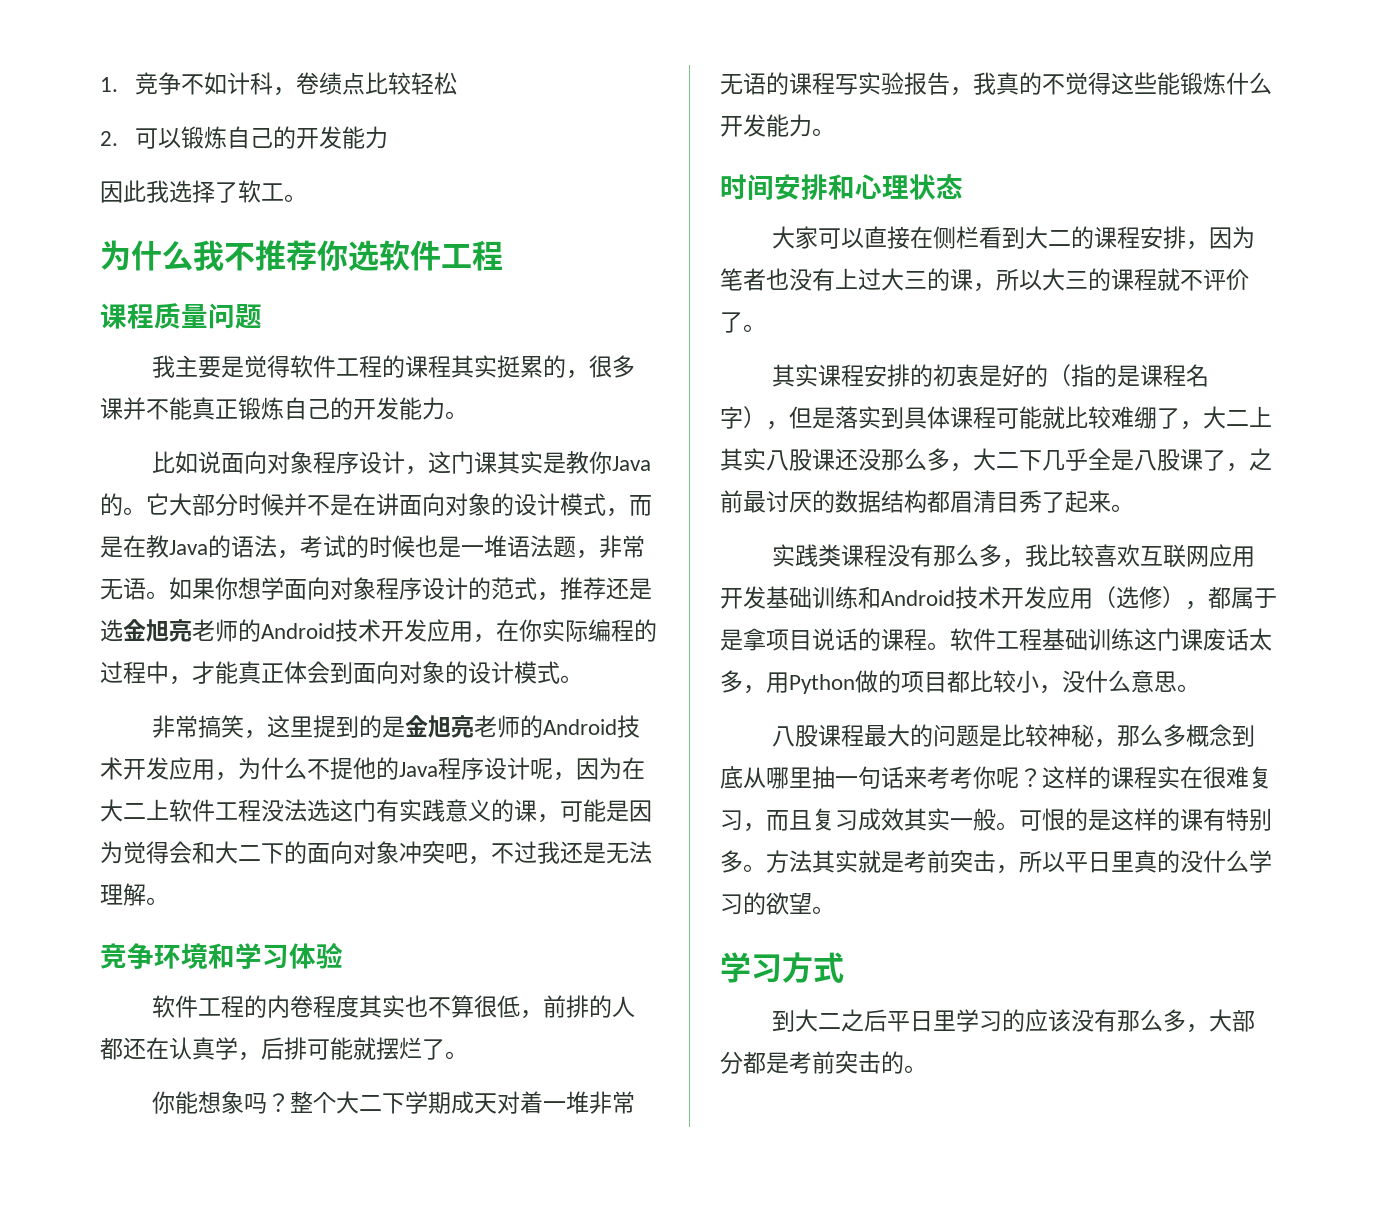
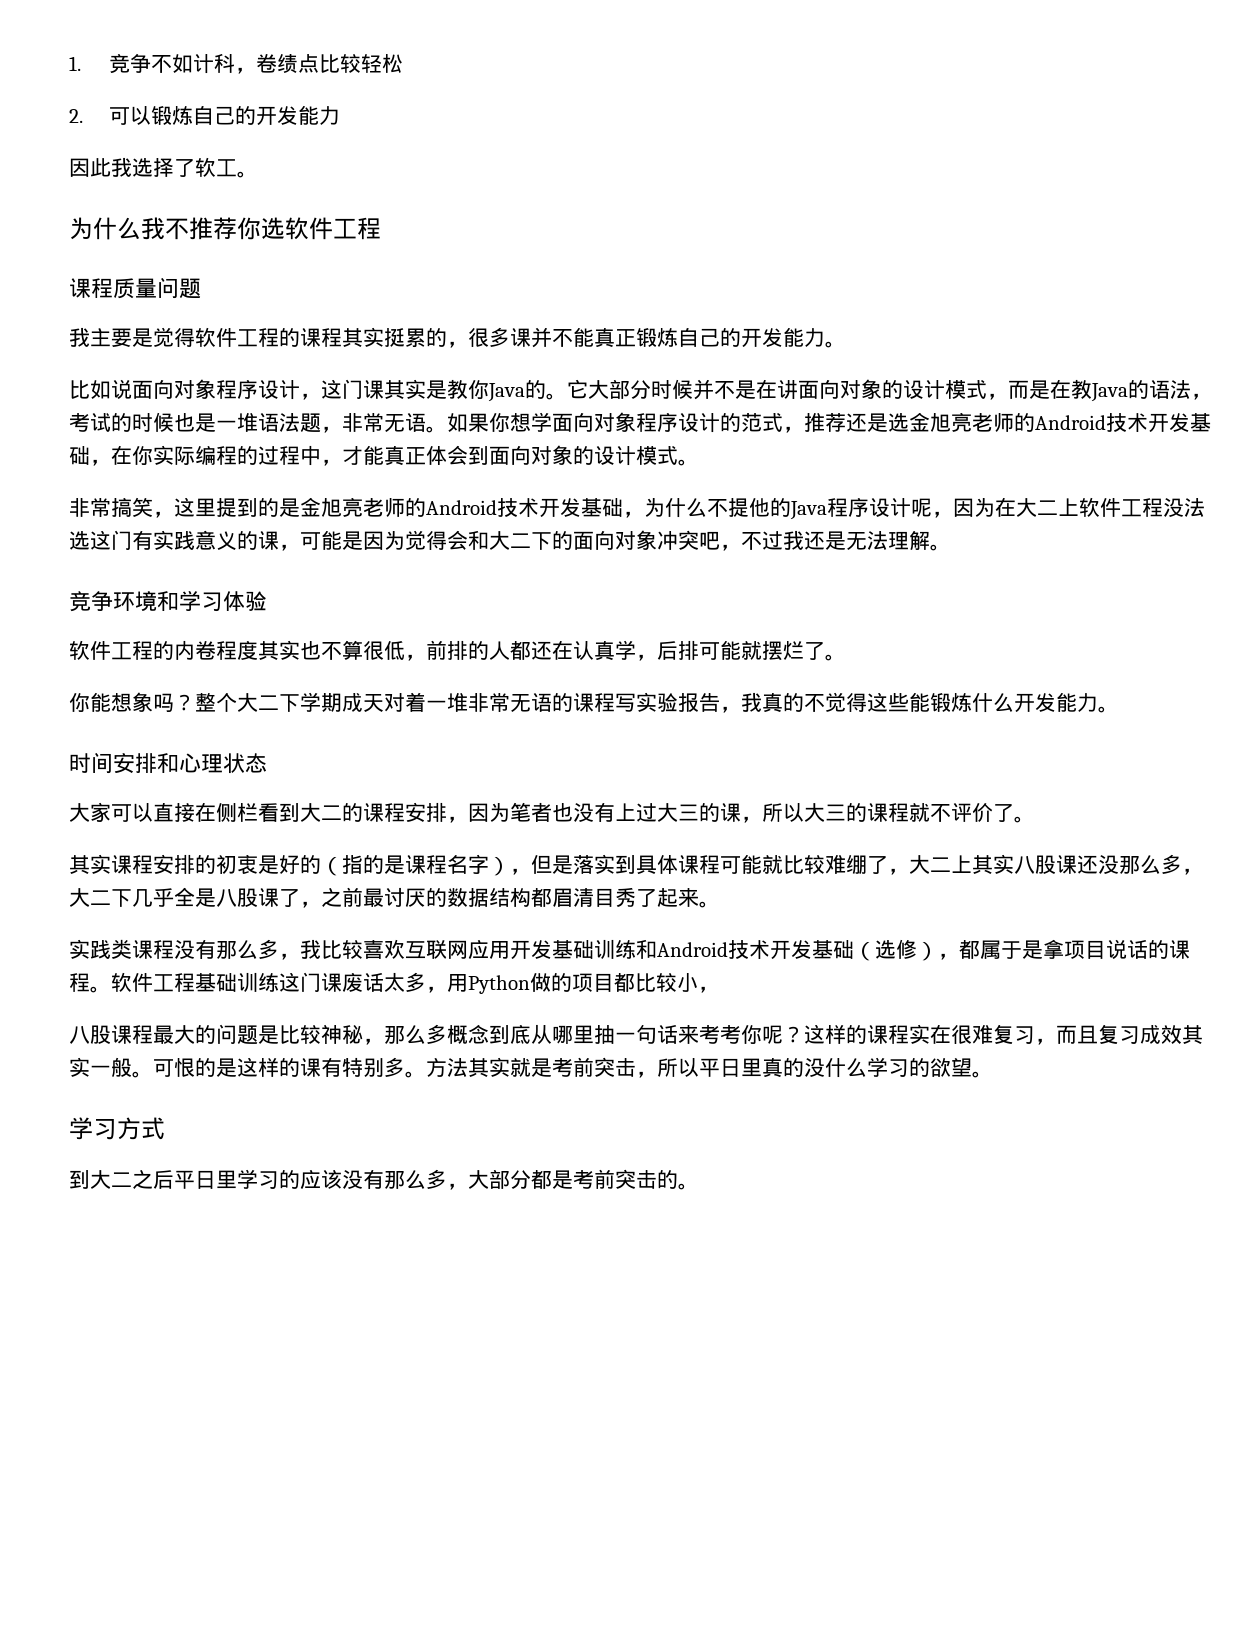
- 如果你想学面向对象程序设计的范式，推荐还是选金旭亮老师的Android技术开发应用，在你实际编程的过程中，才能真正体会到面向对象的设计模式。
+ 如果你想学面向对象程序设计的范式，推荐还是选金旭亮老师的Android技术开发基础，在你实际编程的过程中，才能真正体会到面向对象的设计模式。
- 非常搞笑，这里提到的是金旭亮老师的Android技术开发应用，为什么不提他的Java程序设计呢，因为在大二上软件工程没法选这门有实践意义的课，可能是因为觉得会和大二下的面向对象冲突吧，不过我还是无法理解。
+ 非常搞笑，这里提到的是金旭亮老师的Android技术开发基础，为什么不提他的Java程序设计呢，因为在大二上软件工程没法选这门有实践意义的课，可能是因为觉得会和大二下的面向对象冲突吧，不过我还是无法理解。
- 实践类课程没有那么多，我比较喜欢互联网应用开发基础训练和Android技术开发应用（选修），都属于是拿项目说话的课程。
+ 实践类课程没有那么多，我比较喜欢互联网应用开发基础训练和Android技术开发基础（选修），都属于是拿项目说话的课程。
- 软件工程基础训练这门课废话太多，用Python做的项目都比较小，没什么意思。
+ 软件工程基础训练这门课废话太多，用Python做的项目都比较小，

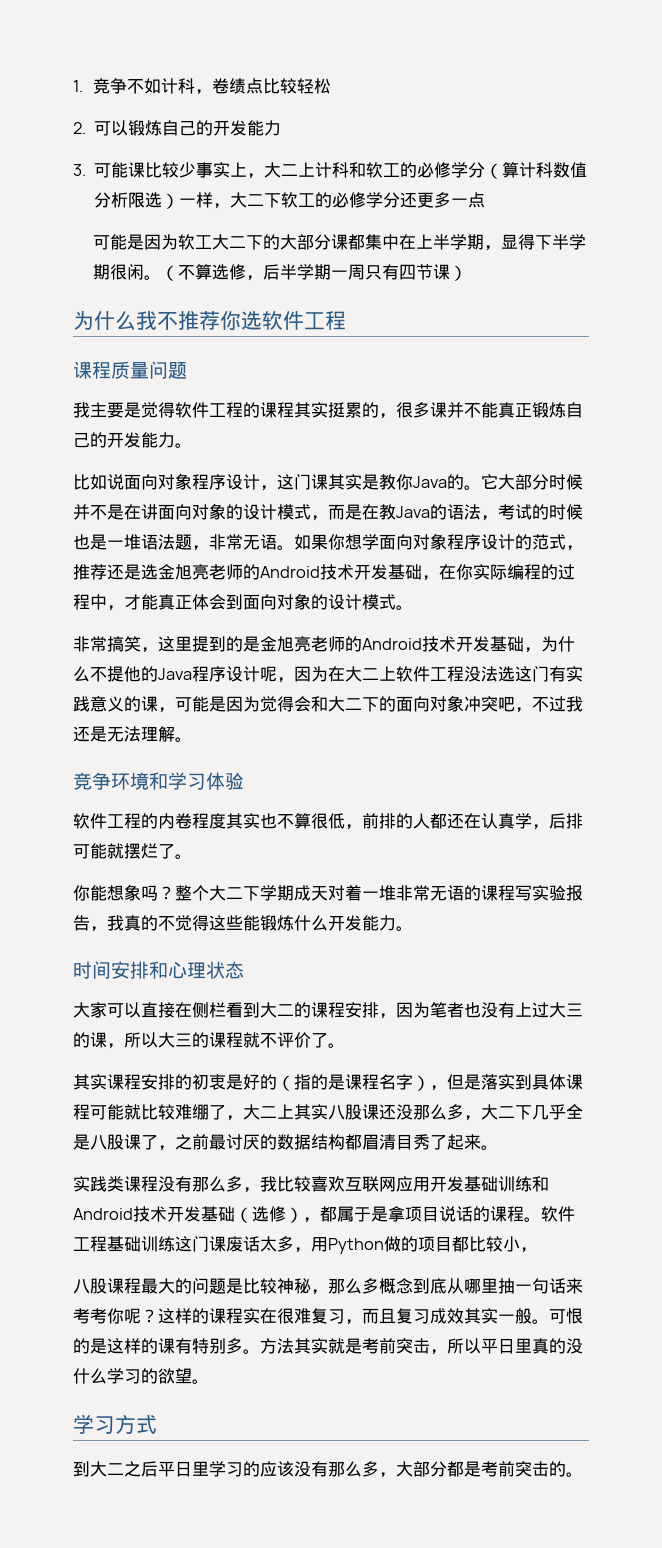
- 因此我选择了软工。
+ 3.可能课比较少事实上，大二上计科和软工的必修学分（算计科数值分析限选）一样，大二下软工的必修学分还更多一点
+ 可能是因为软工大二下的大部分课都集中在上半学期，显得下半学期很闲。（不算选修，后半学期一周只有四节课）

